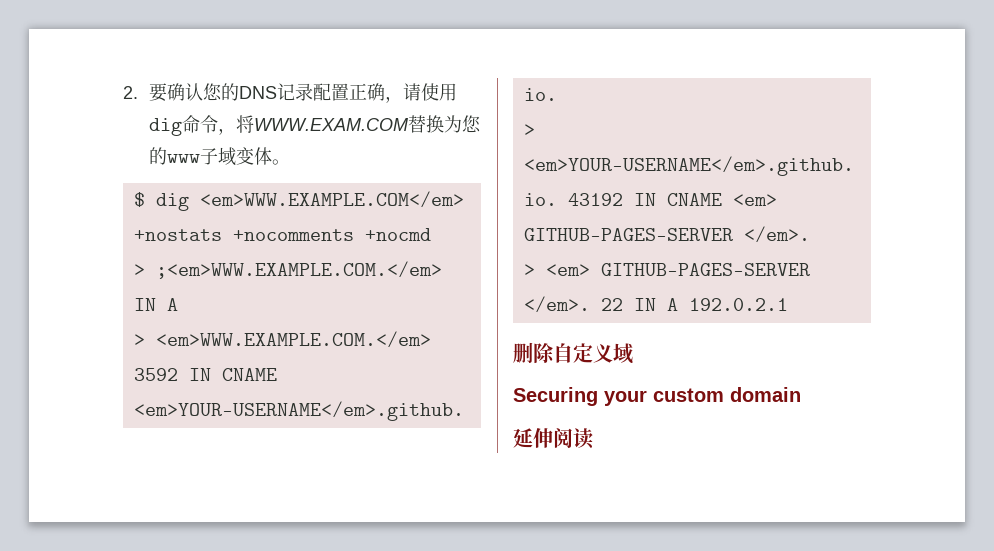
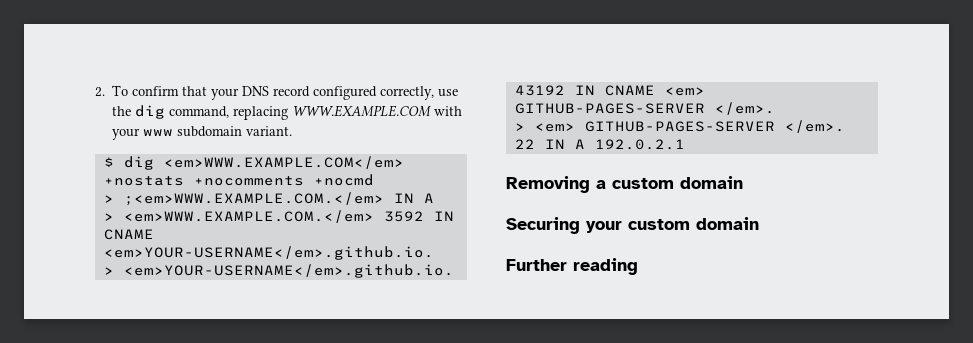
- 2.要确认您的DNS记录配置正确，请使用dig命令，将WWW.EXAM.COM替换为您的www子域变体。
+ 2. To confirm that your DNS record configured correctly, use the dig command, replacing WWW.EXAMPLE.COM with your www subdomain variant.
- 删除自定义域
+ Removing a custom domain
- 延伸阅读
+ Further reading

